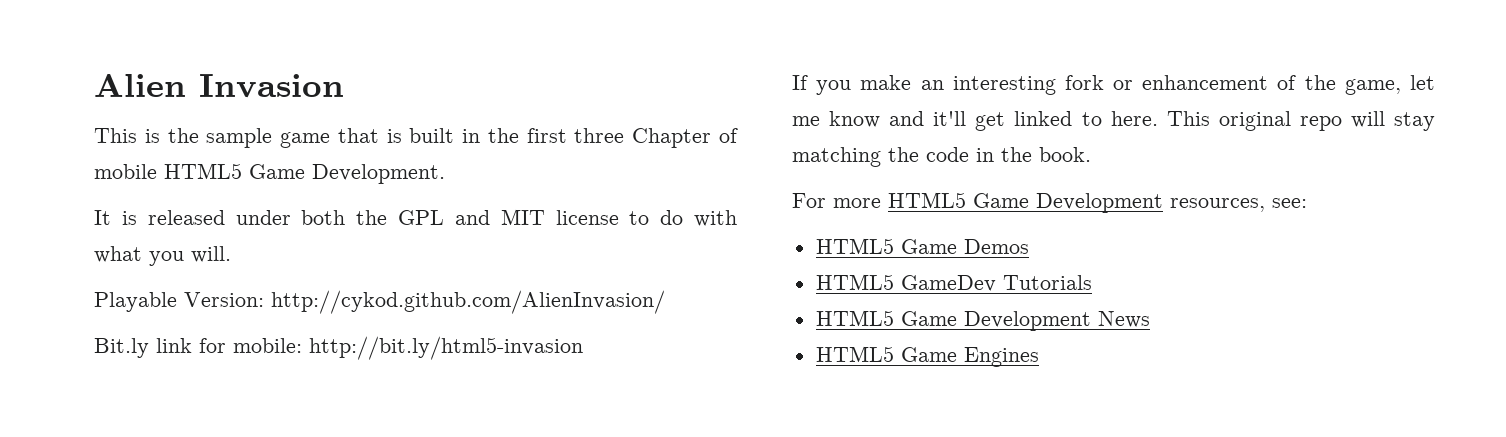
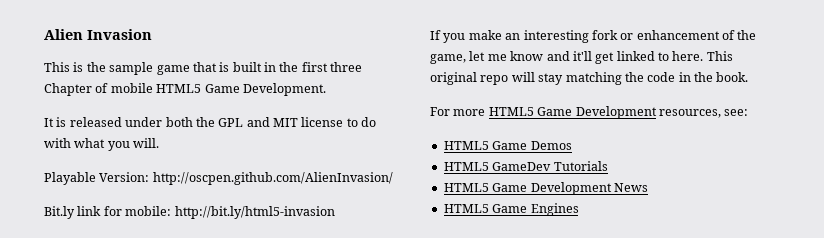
- Playable Version: http://cykod.github.com/AlienInvasion/
+ Playable Version: http://oscpen.github.com/AlienInvasion/

